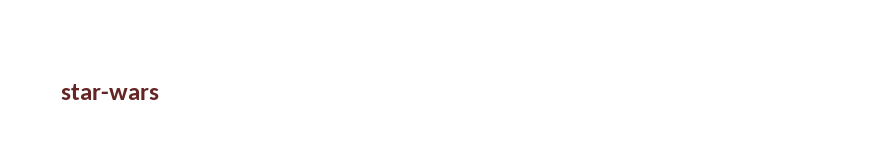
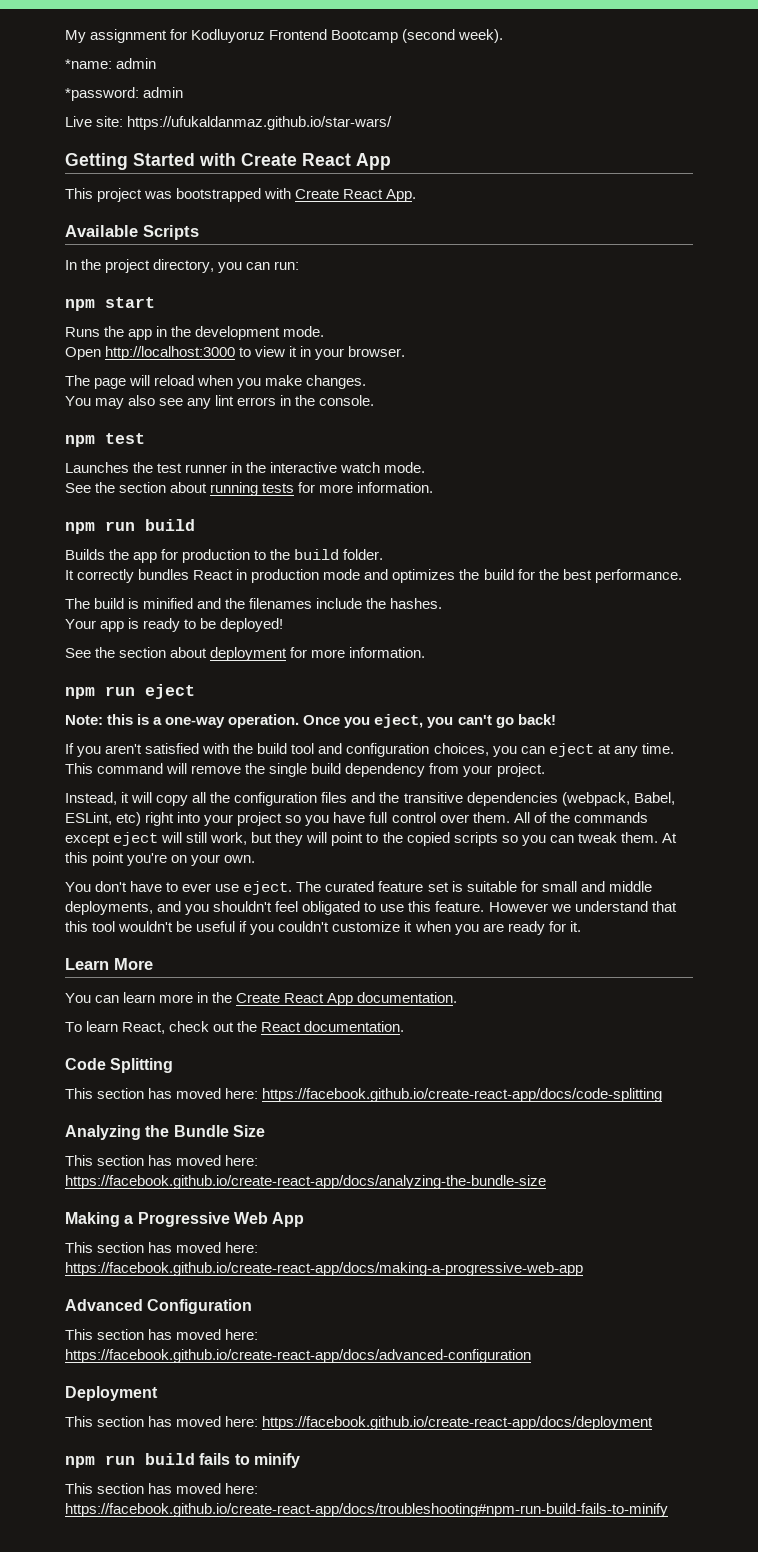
- star-wars
+ My assignment for Kodluyoruz Frontend Bootcamp (second week).
+ *name: admin
+ *password: admin
+ Live site: https://ufukaldanmaz.github.io/star-wars/
+ Getting Started with Create React App
+ This project was bootstrapped with Create React App.
+ Available Scripts
+ In the project directory, you can run:
+ npm start
+ Runs the app in the development mode.
+ Open http://localhost:3000 to view it in your browser.
+ The page will reload when you make changes.
+ You may also see any lint errors in the console.
+ npm test
+ Launches the test runner in the interactive watch mode.
+ See the section about running tests for more information.
+ npm run build
+ Builds the app for production to the build folder.
+ It correctly bundles React in production mode and optimizes the build for the best performance.
+ The build is minified and the filenames include the hashes.
+ Your app is ready to be deployed!
+ See the section about deployment for more information.
+ npm run eject
+ Note: this is a one-way operation. Once you eject, you can't go back!
+ If you aren't satisfied with the build tool and configuration choices, you can eject at any time. This command will remove the single build dependency from your project.
+ Instead, it will copy all the configuration files and the transitive dependencies (webpack, Babel, ESLint, etc) right into your project so you have full control over them. All of the commands except eject will still work, but they will point to the copied scripts so you can tweak them. At this point you're on your own.
+ You don't have to ever use eject. The curated feature set is suitable for small and middle deployments, and you shouldn't feel obligated to use this feature. However we understand that this tool wouldn't be useful if you couldn't customize it when you are ready for it.
+ Learn More
+ You can learn more in the Create React App documentation.
+ To learn React, check out the React documentation.
+ Code Splitting
+ This section has moved here: https://facebook.github.io/create-react-app/docs/code-splitting
+ Analyzing the Bundle Size
+ This section has moved here: https://facebook.github.io/create-react-app/docs/analyzing-the-bundle-size
+ Making a Progressive Web App
+ This section has moved here: https://facebook.github.io/create-react-app/docs/making-a-progressive-web-app
+ Advanced Configuration
+ This section has moved here: https://facebook.github.io/create-react-app/docs/advanced-configuration
+ Deployment
+ This section has moved here: https://facebook.github.io/create-react-app/docs/deployment
+ npm run build fails to minify
+ This section has moved here: https://facebook.github.io/create-react-app/docs/troubleshooting#npm-run-build-fails-to-minify

